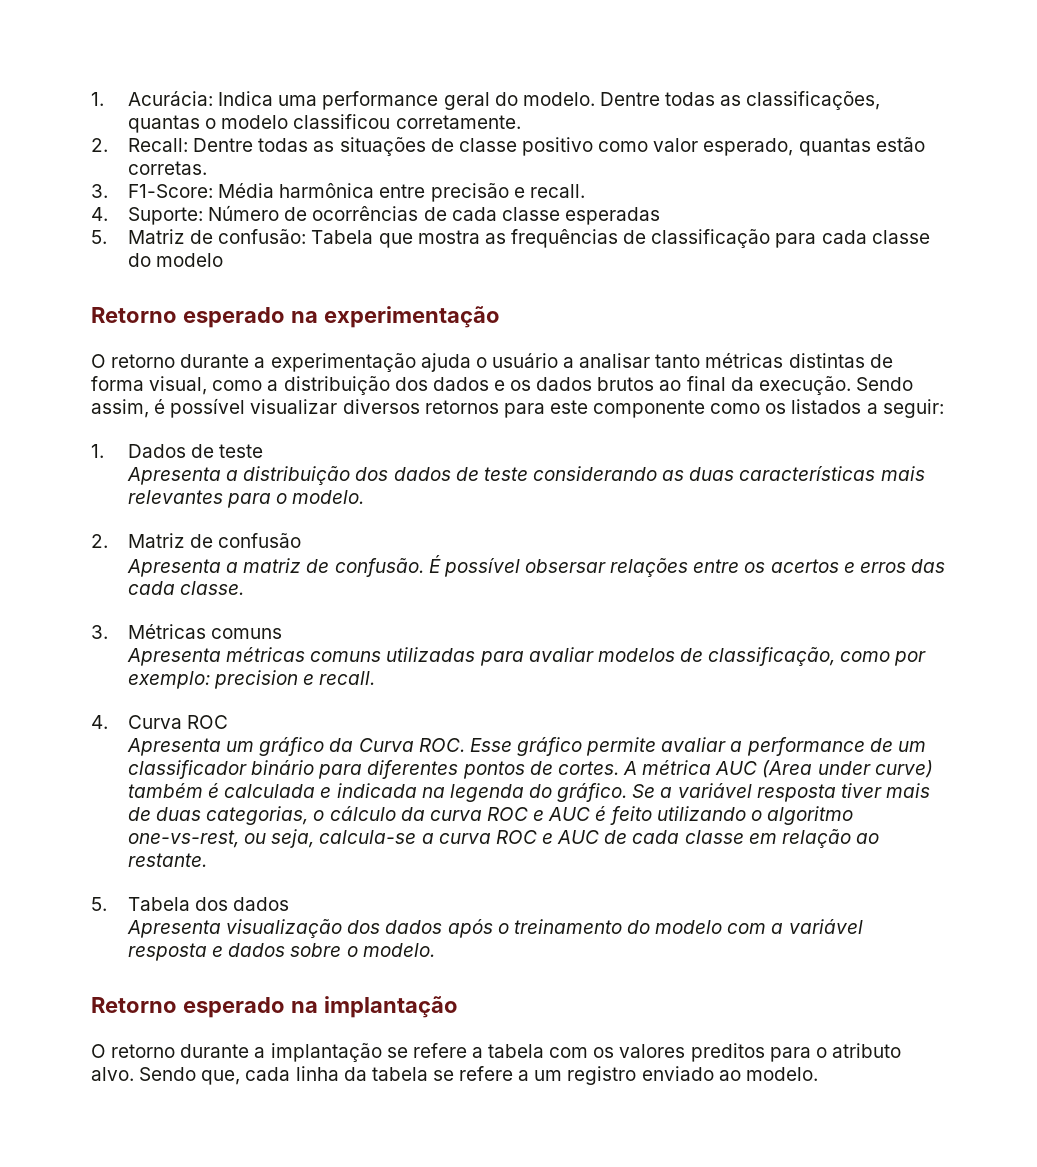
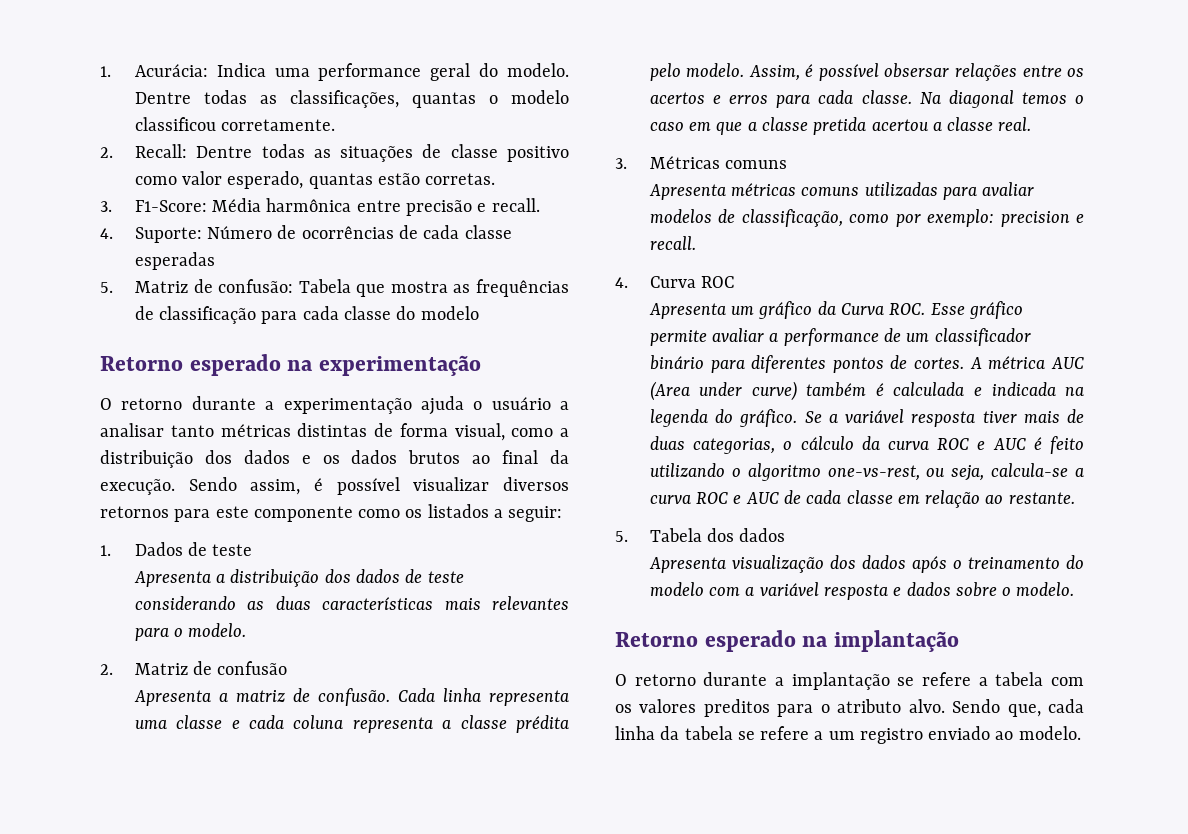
- É possível obsersar relações entre os acertos e erros das cada classe.
+ Cada linha representa uma classe e cada coluna representa a classe prédita pelo modelo. Assim, é possível obsersar relações entre os acertos e erros para cada classe. Na diagonal temos o caso em que a classe pretida acertou a classe real.

